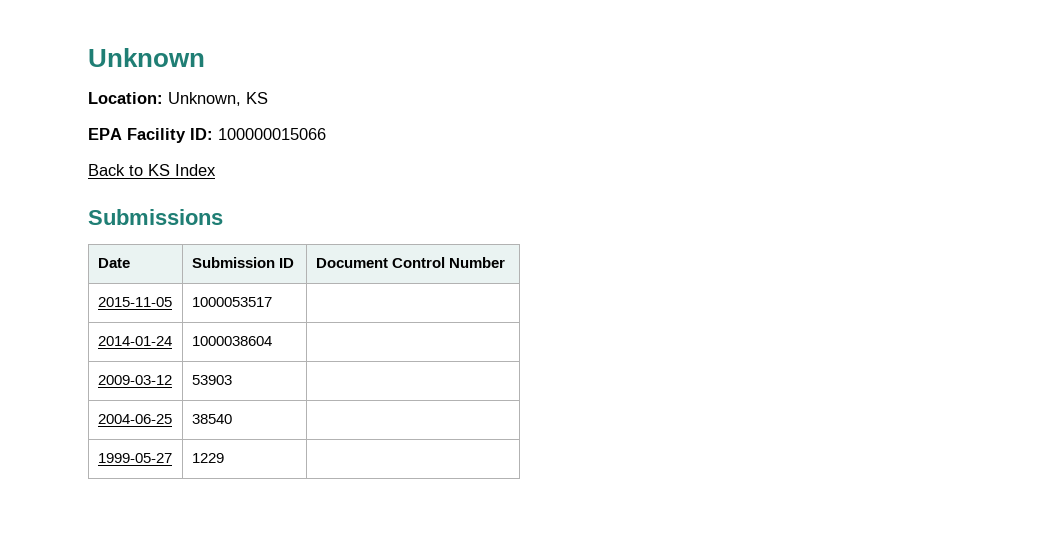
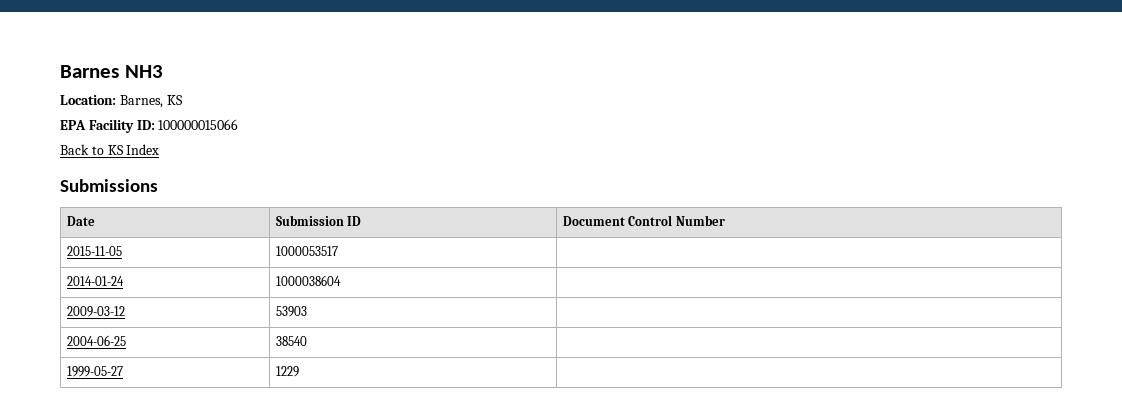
- Unknown
+ Barnes NH3
- Location: Unknown, KS
+ Location: Barnes, KS

